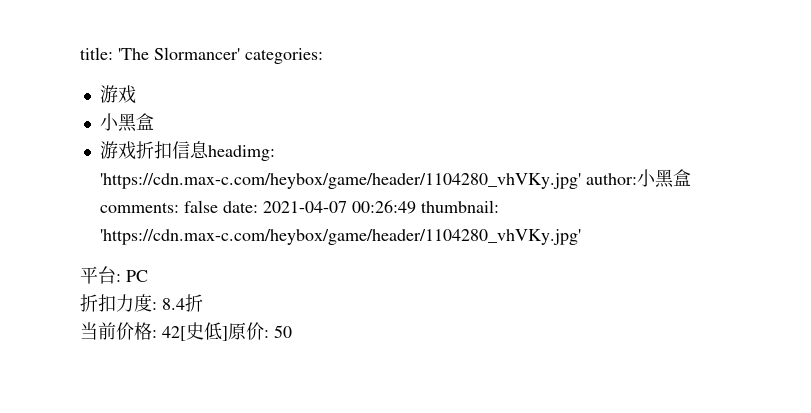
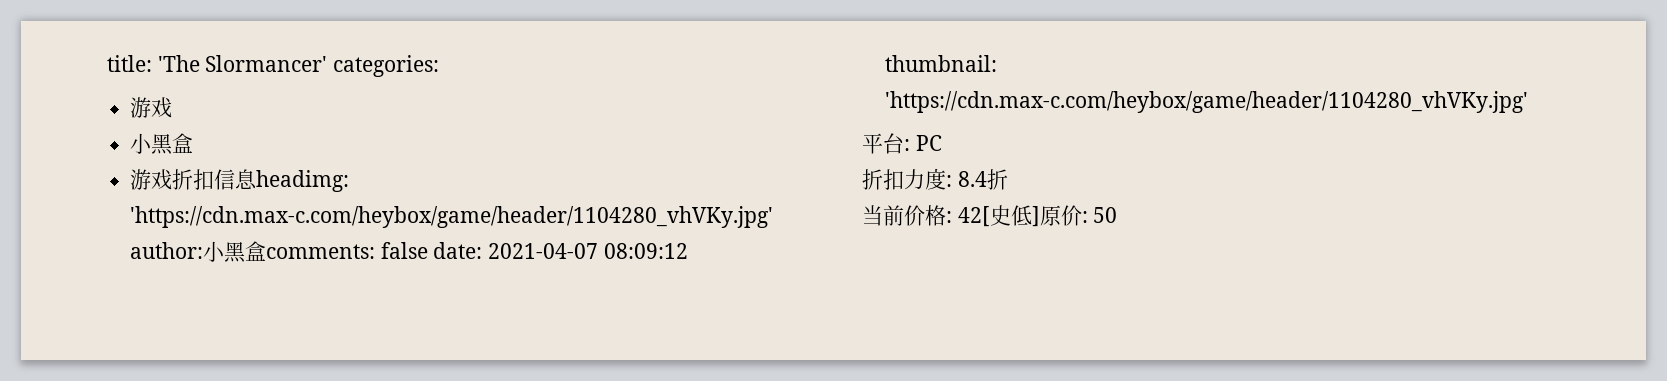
- 游戏折扣信息headimg: 'https://cdn.max-c.com/heybox/game/header/1104280_vhVKy.jpg' author:小黑盒comments: false date: 2021-04-07 00:26:49 thumbnail: 'https://cdn.max-c.com/heybox/game/header/1104280_vhVKy.jpg'
+ 游戏折扣信息headimg: 'https://cdn.max-c.com/heybox/game/header/1104280_vhVKy.jpg' author:小黑盒comments: false date: 2021-04-07 08:09:12 thumbnail: 'https://cdn.max-c.com/heybox/game/header/1104280_vhVKy.jpg'

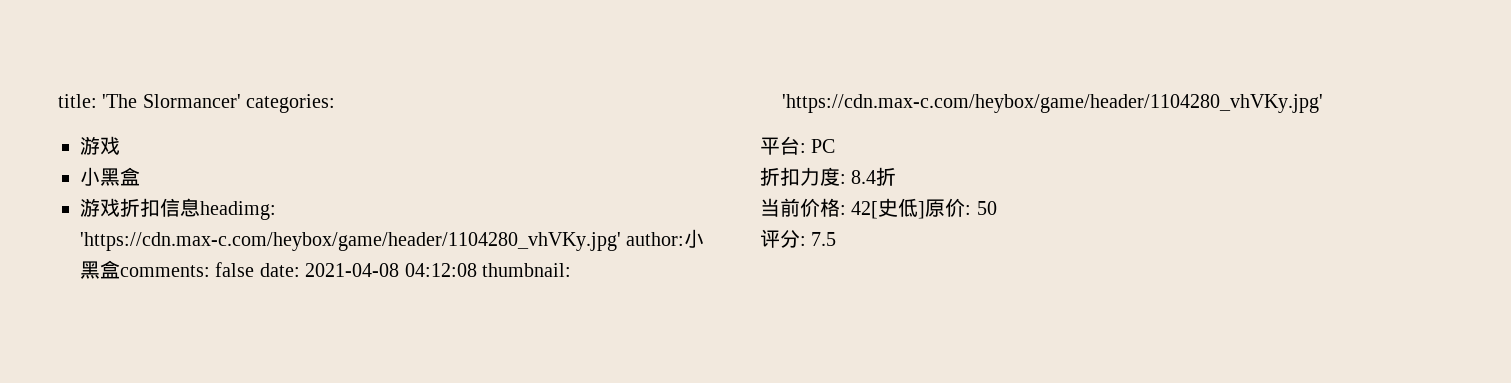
- 游戏折扣信息headimg: 'https://cdn.max-c.com/heybox/game/header/1104280_vhVKy.jpg' author:小黑盒comments: false date: 2021-04-07 08:09:12 thumbnail: 'https://cdn.max-c.com/heybox/game/header/1104280_vhVKy.jpg'
+ 游戏折扣信息headimg: 'https://cdn.max-c.com/heybox/game/header/1104280_vhVKy.jpg' author:小黑盒comments: false date: 2021-04-08 04:12:08 thumbnail: 'https://cdn.max-c.com/heybox/game/header/1104280_vhVKy.jpg'
+ 评分: 7.5

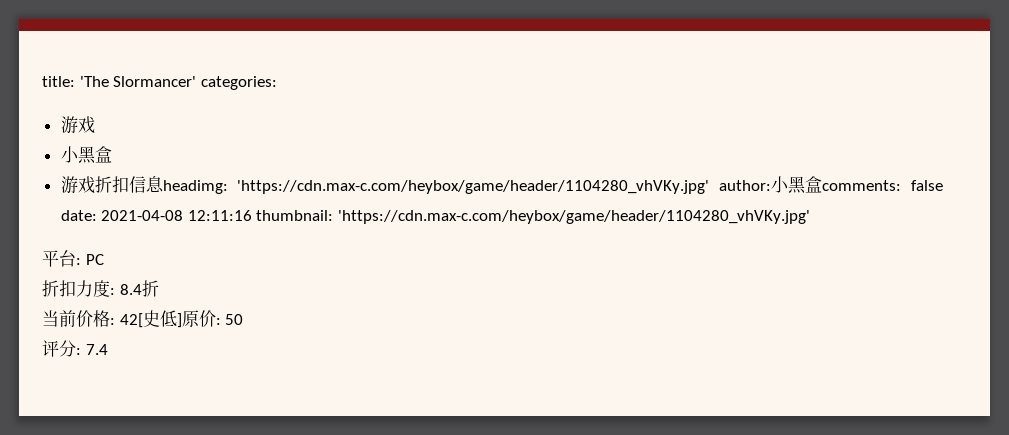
- 游戏折扣信息headimg: 'https://cdn.max-c.com/heybox/game/header/1104280_vhVKy.jpg' author:小黑盒comments: false date: 2021-04-08 04:12:08 thumbnail: 'https://cdn.max-c.com/heybox/game/header/1104280_vhVKy.jpg'
+ 游戏折扣信息headimg: 'https://cdn.max-c.com/heybox/game/header/1104280_vhVKy.jpg' author:小黑盒comments: false date: 2021-04-08 12:11:16 thumbnail: 'https://cdn.max-c.com/heybox/game/header/1104280_vhVKy.jpg'
- 评分: 7.5
+ 评分: 7.4

